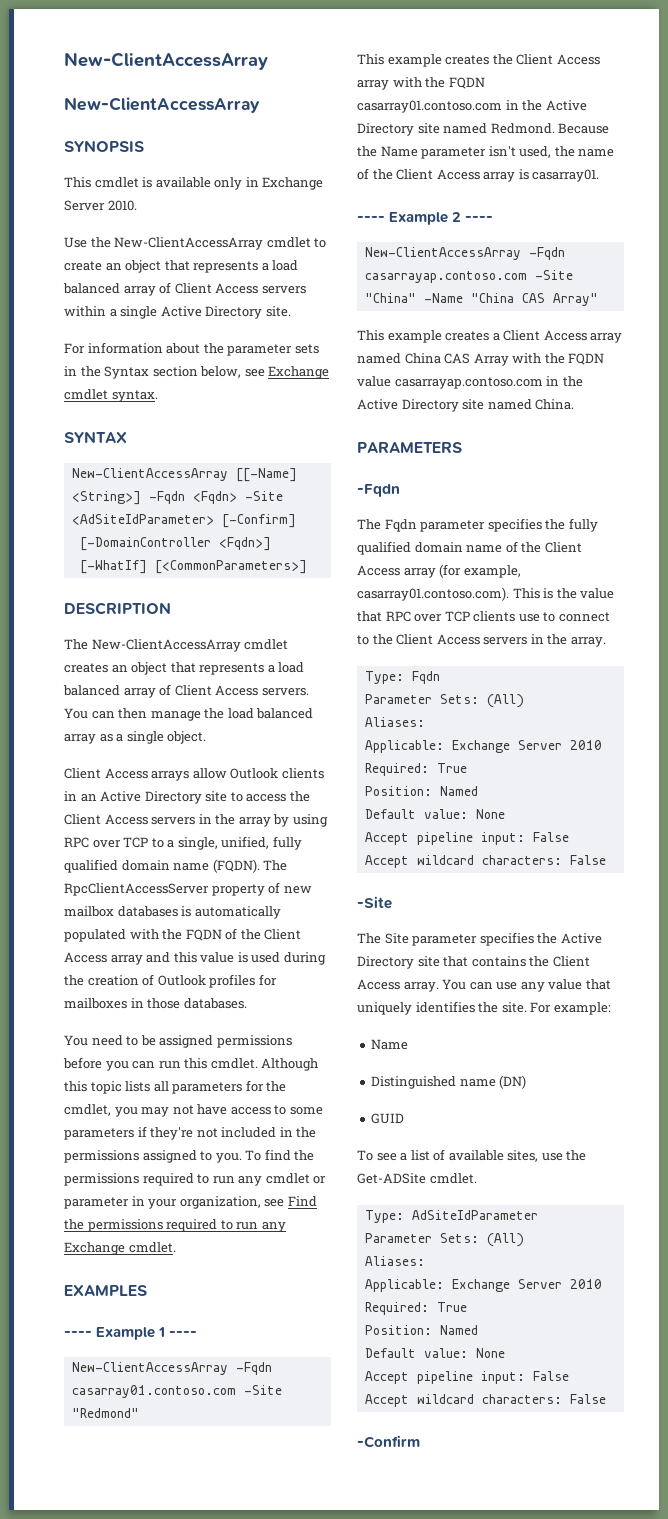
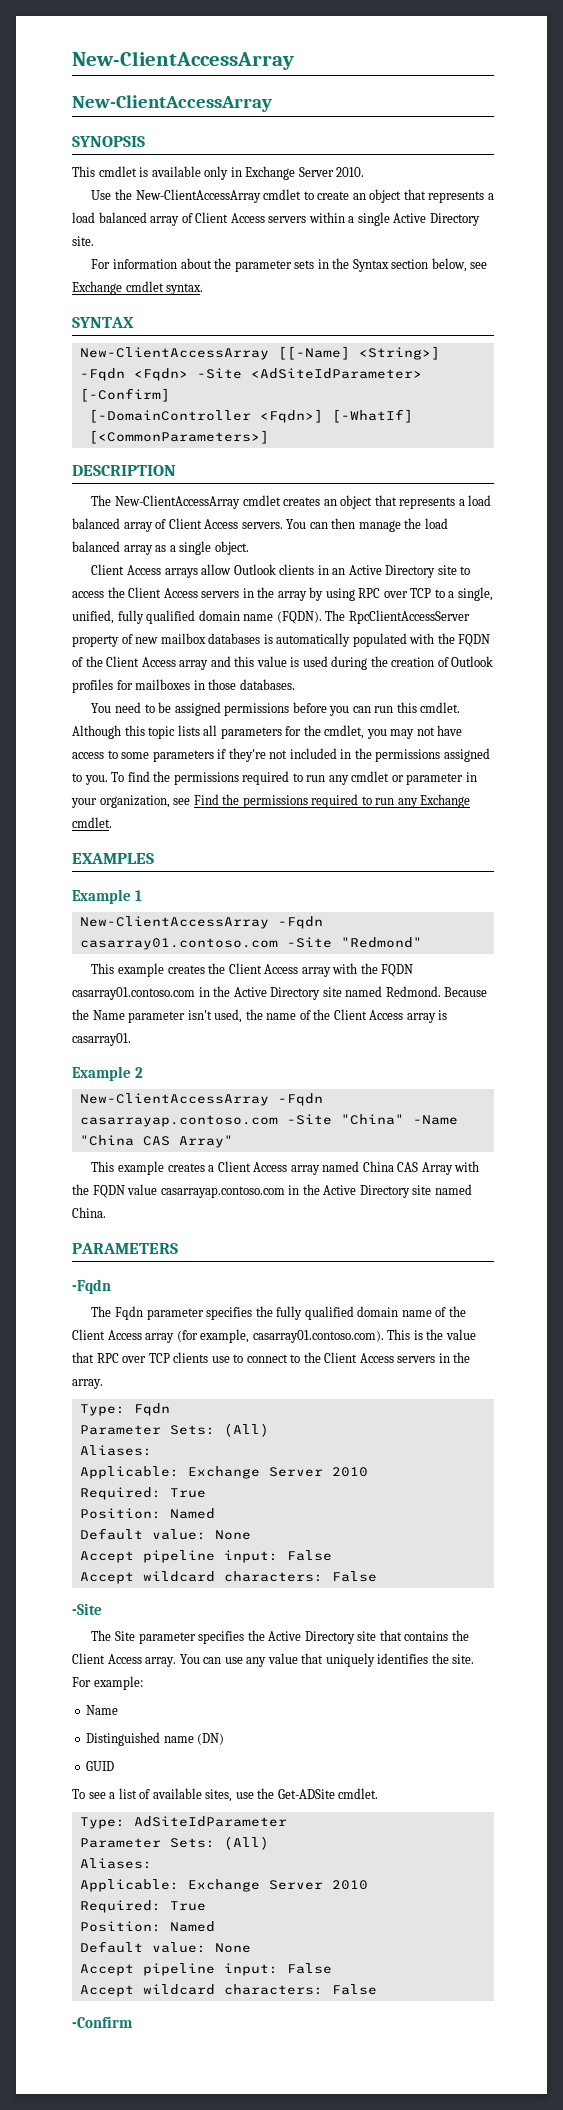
- ---- Example 1 ----
+ Example 1
- ---- Example 2 ----
+ Example 2

